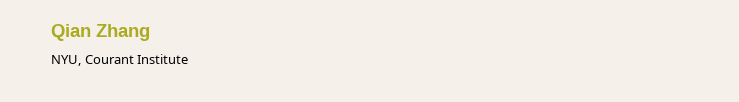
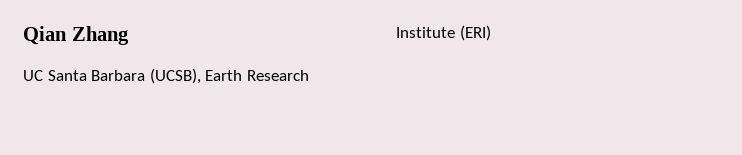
- NYU, Courant Institute
+ UC Santa Barbara (UCSB), Earth Research Institute (ERI)

